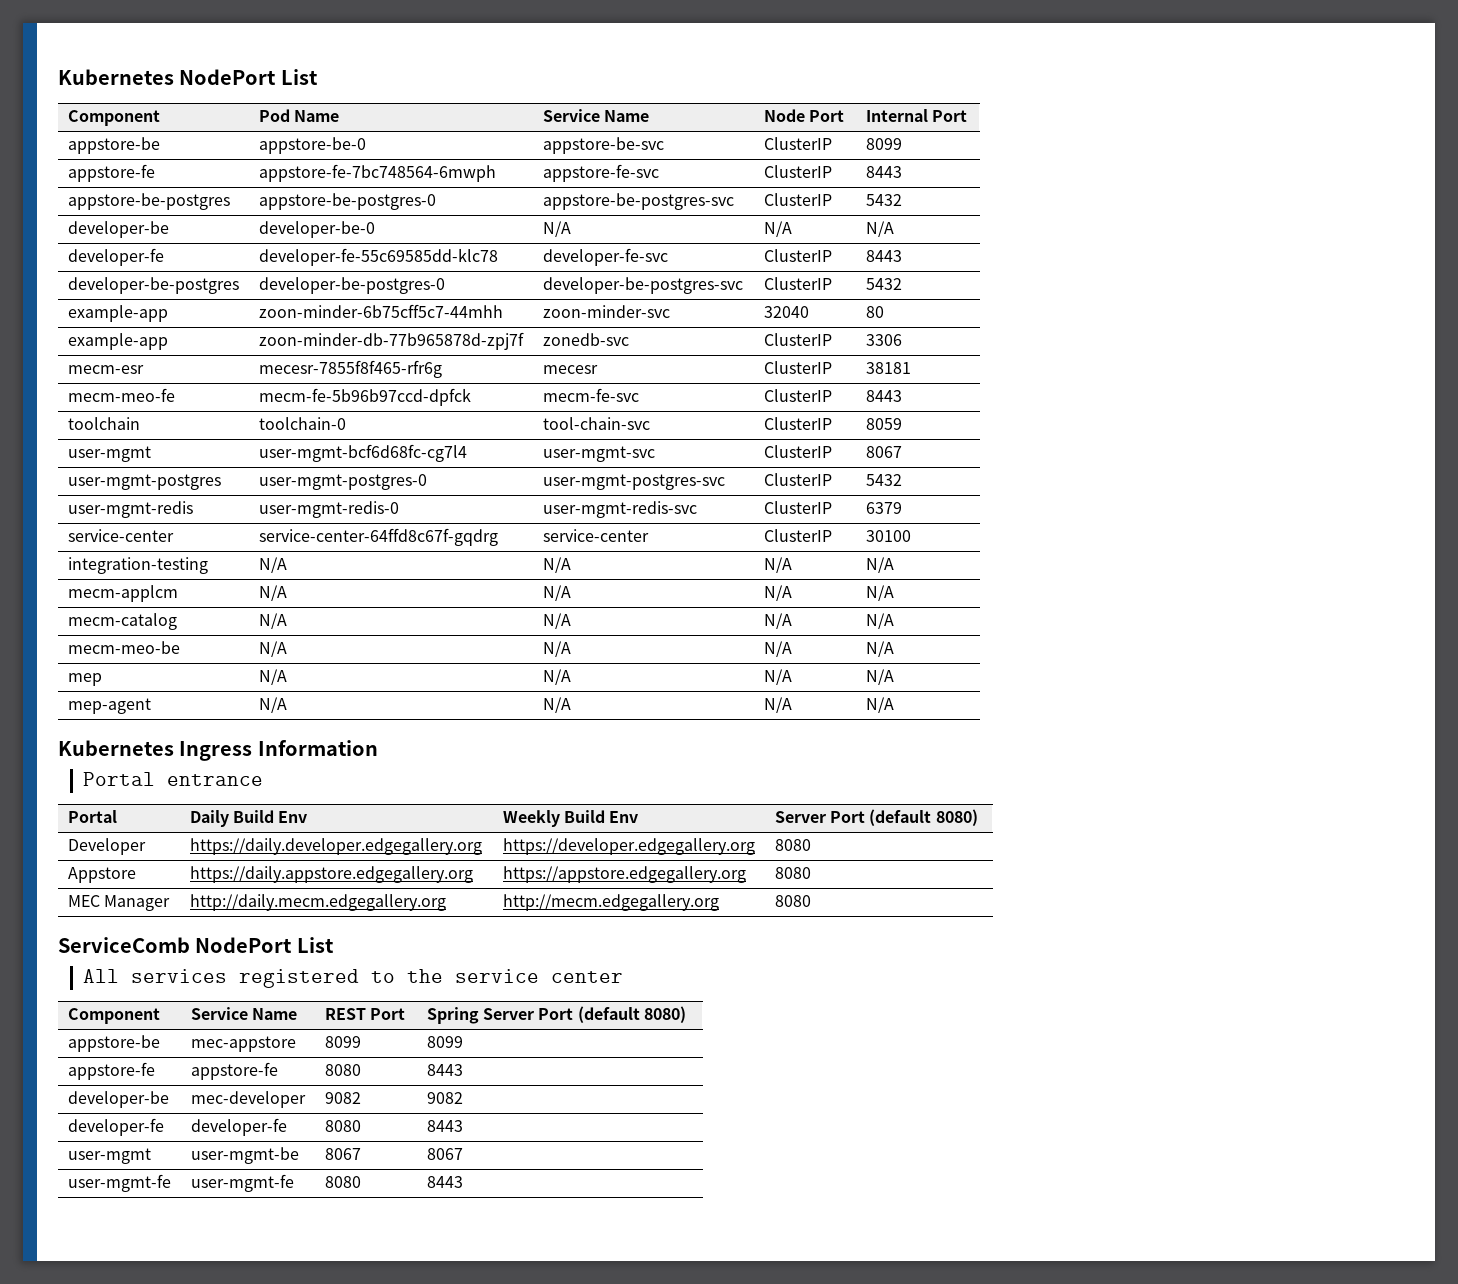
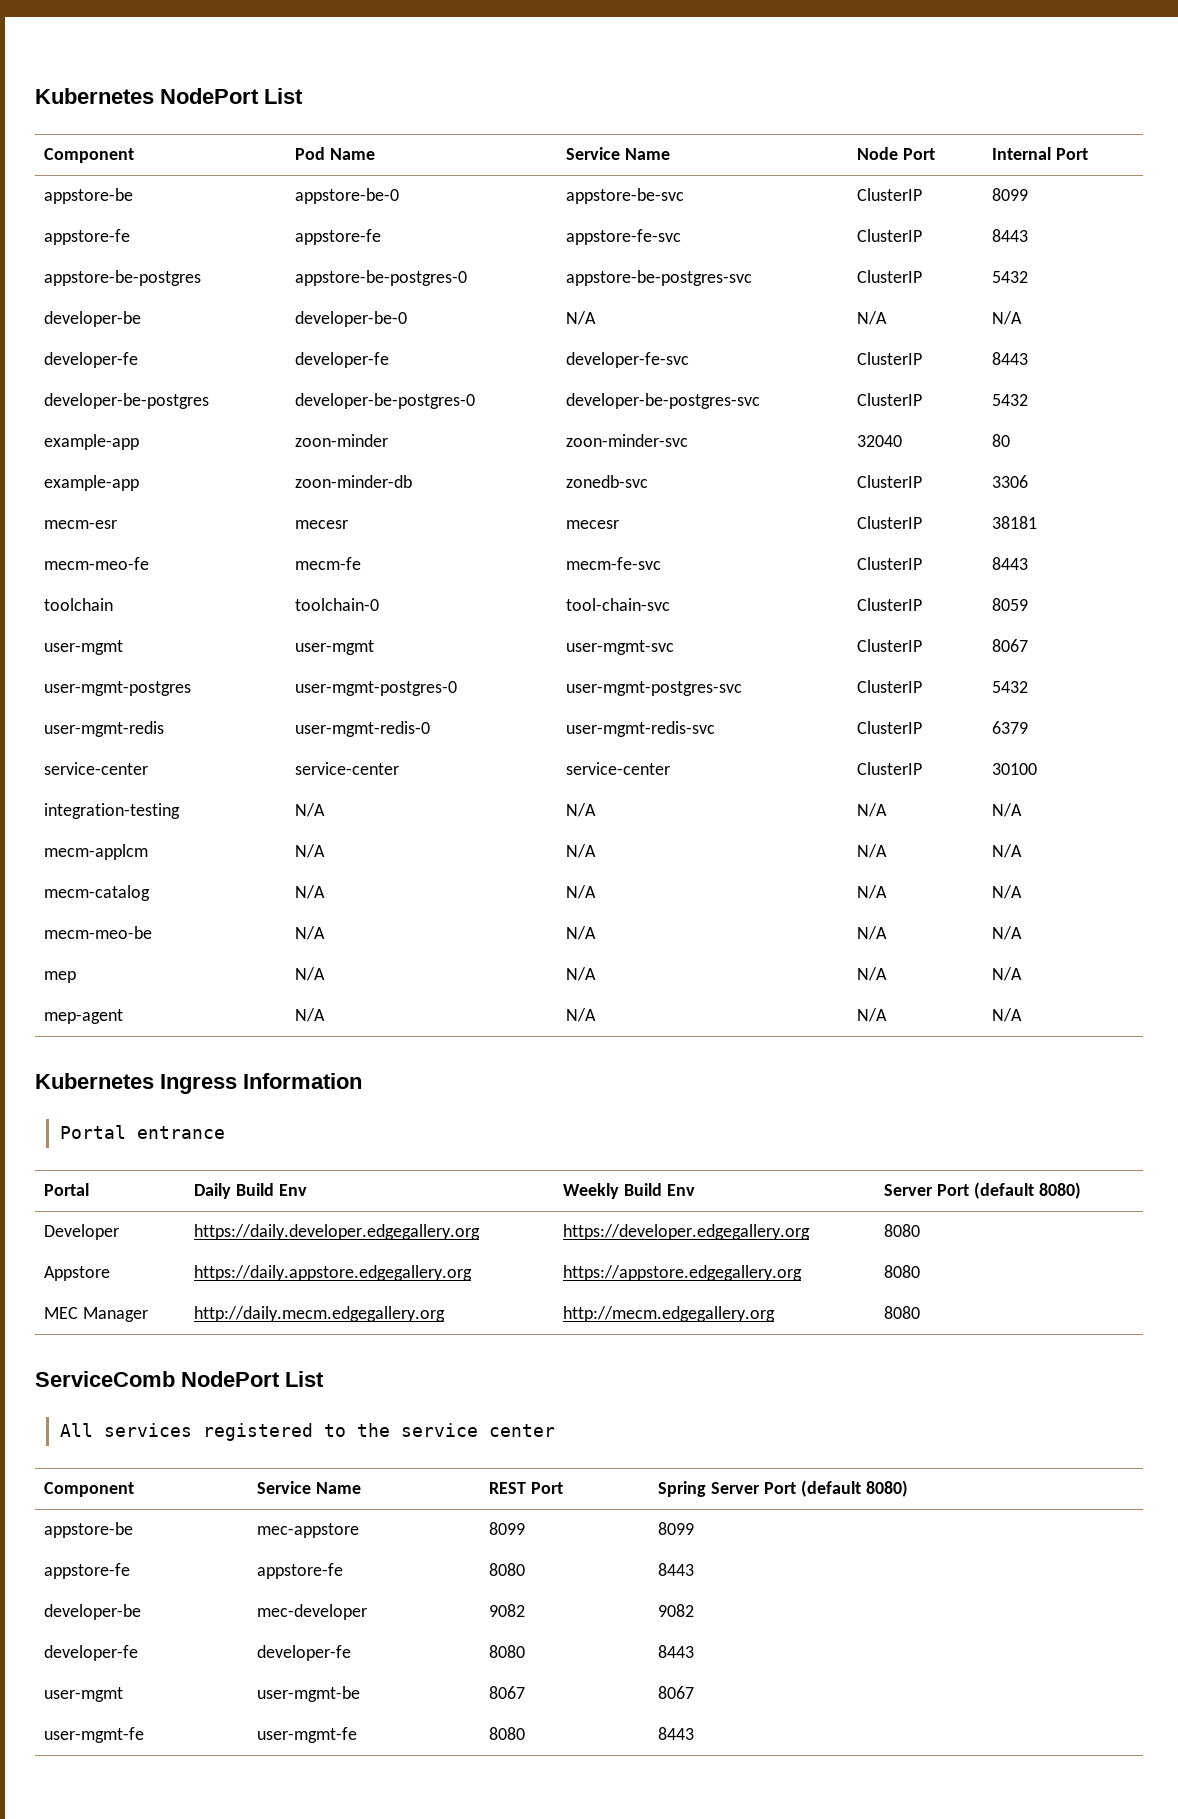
- appstore-fe | appstore-fe-7bc748564-6mwph | appstore-fe-svc | ClusterIP | 8443
+ appstore-fe | appstore-fe | appstore-fe-svc | ClusterIP | 8443
- developer-fe | developer-fe-55c69585dd-klc78 | developer-fe-svc | ClusterIP | 8443
+ developer-fe | developer-fe | developer-fe-svc | ClusterIP | 8443
- example-app | zoon-minder-6b75cff5c7-44mhh | zoon-minder-svc | 32040 | 80
+ example-app | zoon-minder | zoon-minder-svc | 32040 | 80
- example-app | zoon-minder-db-77b965878d-zpj7f | zonedb-svc | ClusterIP | 3306
+ example-app | zoon-minder-db | zonedb-svc | ClusterIP | 3306
- mecm-esr | mecesr-7855f8f465-rfr6g | mecesr | ClusterIP | 38181
+ mecm-esr | mecesr | mecesr | ClusterIP | 38181
- mecm-meo-fe | mecm-fe-5b96b97ccd-dpfck | mecm-fe-svc | ClusterIP | 8443
+ mecm-meo-fe | mecm-fe | mecm-fe-svc | ClusterIP | 8443
- user-mgmt | user-mgmt-bcf6d68fc-cg7l4 | user-mgmt-svc | ClusterIP | 8067
+ user-mgmt | user-mgmt | user-mgmt-svc | ClusterIP | 8067
- service-center | service-center-64ffd8c67f-gqdrg | service-center | ClusterIP | 30100
+ service-center | service-center | service-center | ClusterIP | 30100

